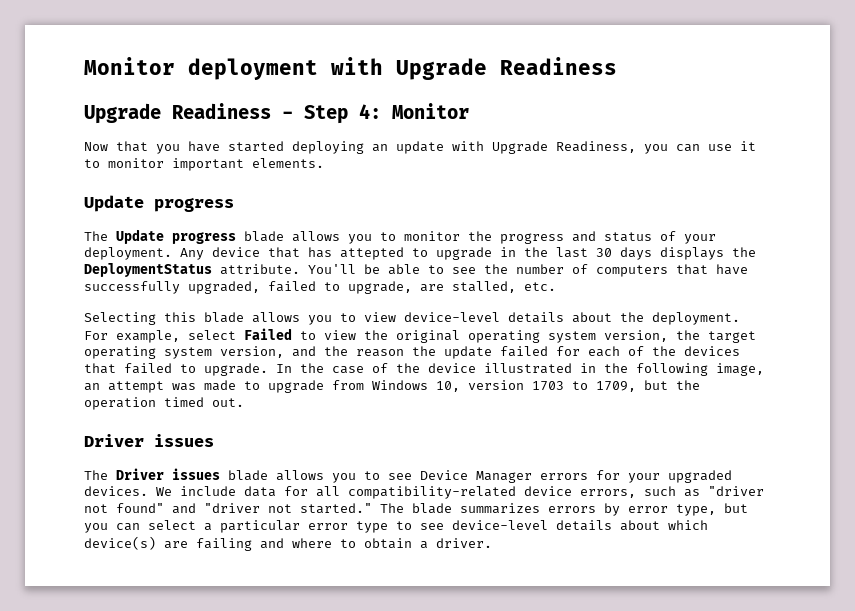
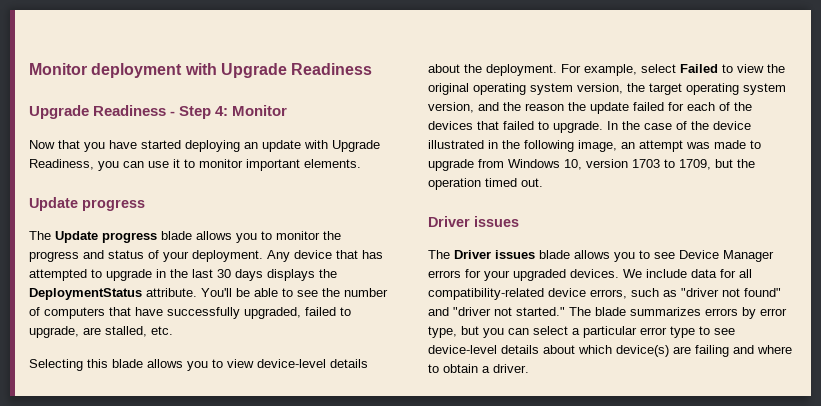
- Any device that has attepted to upgrade in the last 30 days displays the DeploymentStatus attribute.
+ Any device that has attempted to upgrade in the last 30 days displays the DeploymentStatus attribute.

